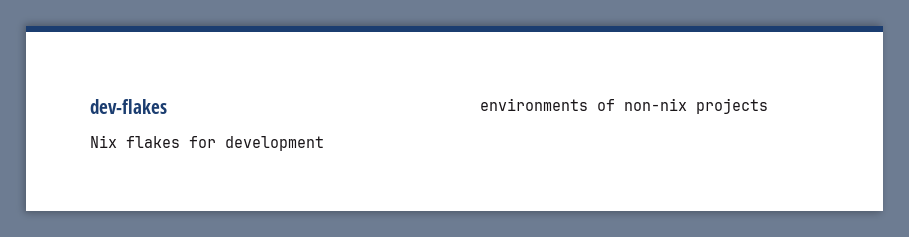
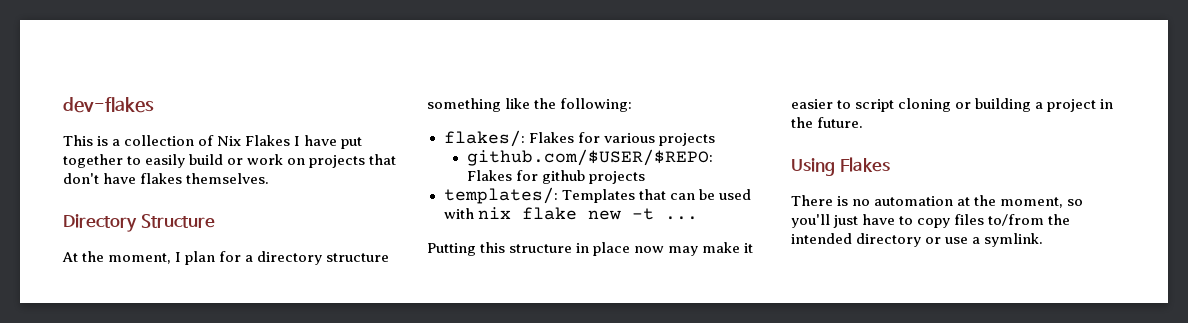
- Nix flakes for development environments of non-nix projects
+ This is a collection of Nix Flakes I have put together to easily build or work on projects that don't have flakes themselves.
+ Directory Structure
+ At the moment, I plan for a directory structure something like the following:
+ flakes/: Flakes for various projects
+ github.com/$USER/$REPO: Flakes for github projects
+ templates/: Templates that can be used with nix flake new -t ...
+ Putting this structure in place now may make it easier to script cloning or building a project in the future.
+ Using Flakes
+ There is no automation at the moment, so you'll just have to copy files to/from the intended directory or use a symlink.

